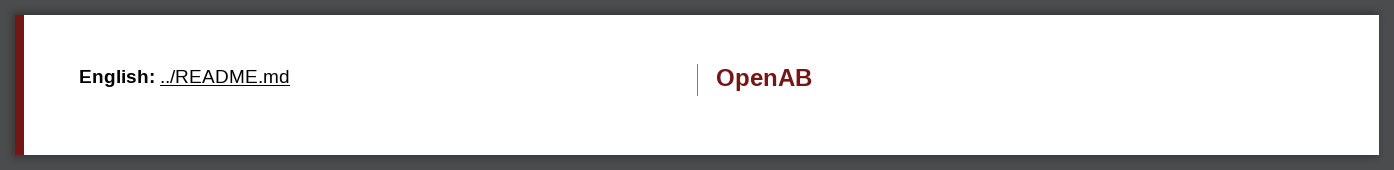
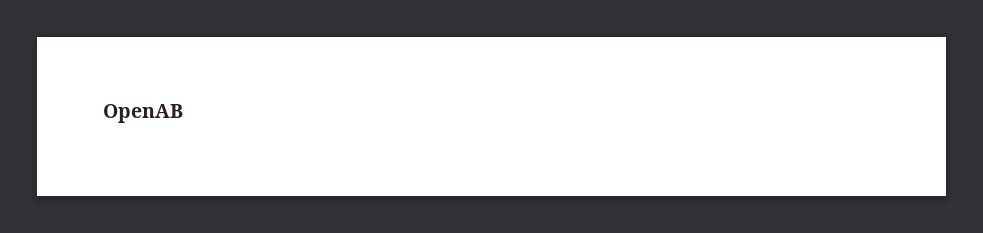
- English: ../README.md

